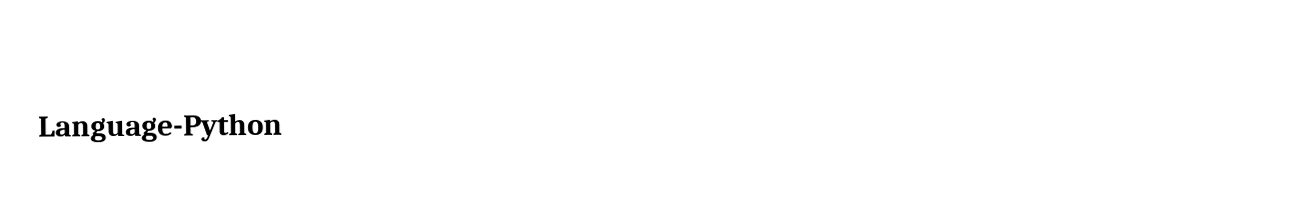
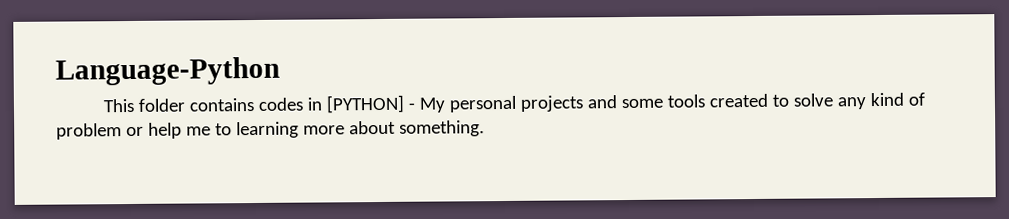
+ This folder contains codes in [PYTHON] - My personal projects and some tools created to solve any kind of problem or help me to learning more about something.

